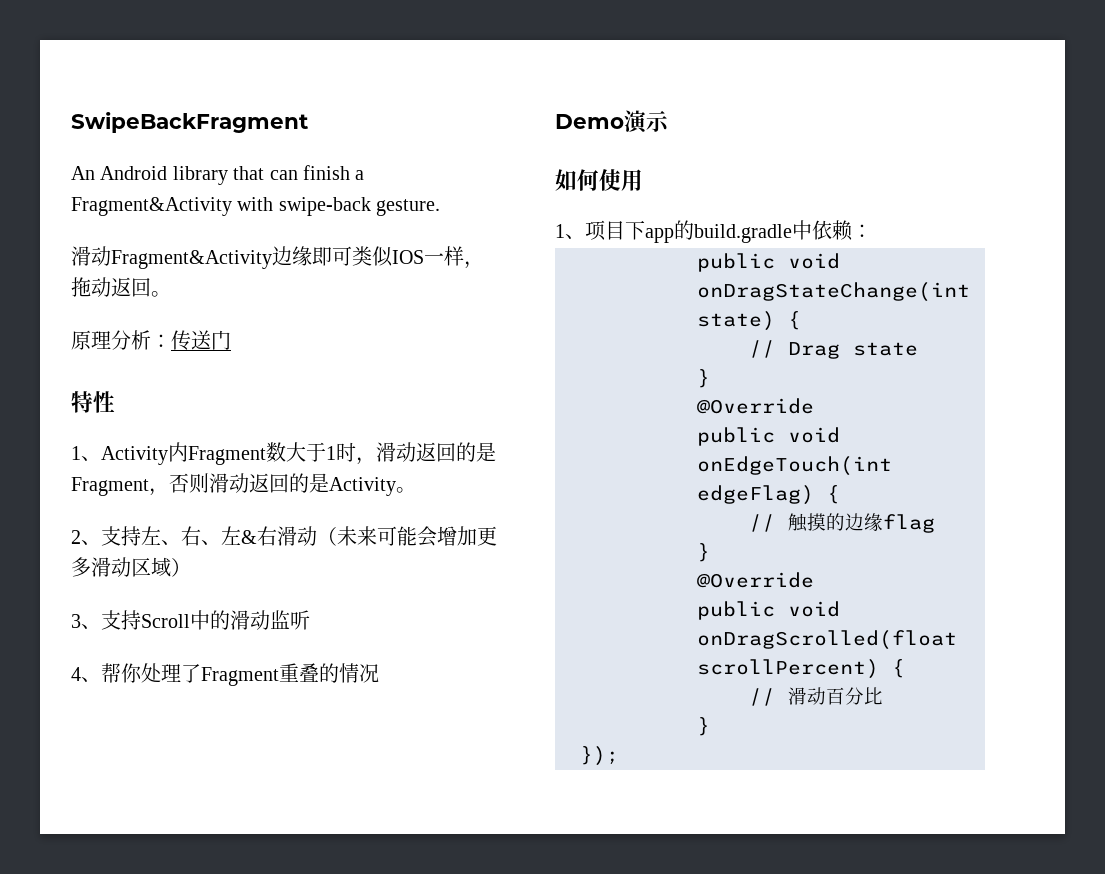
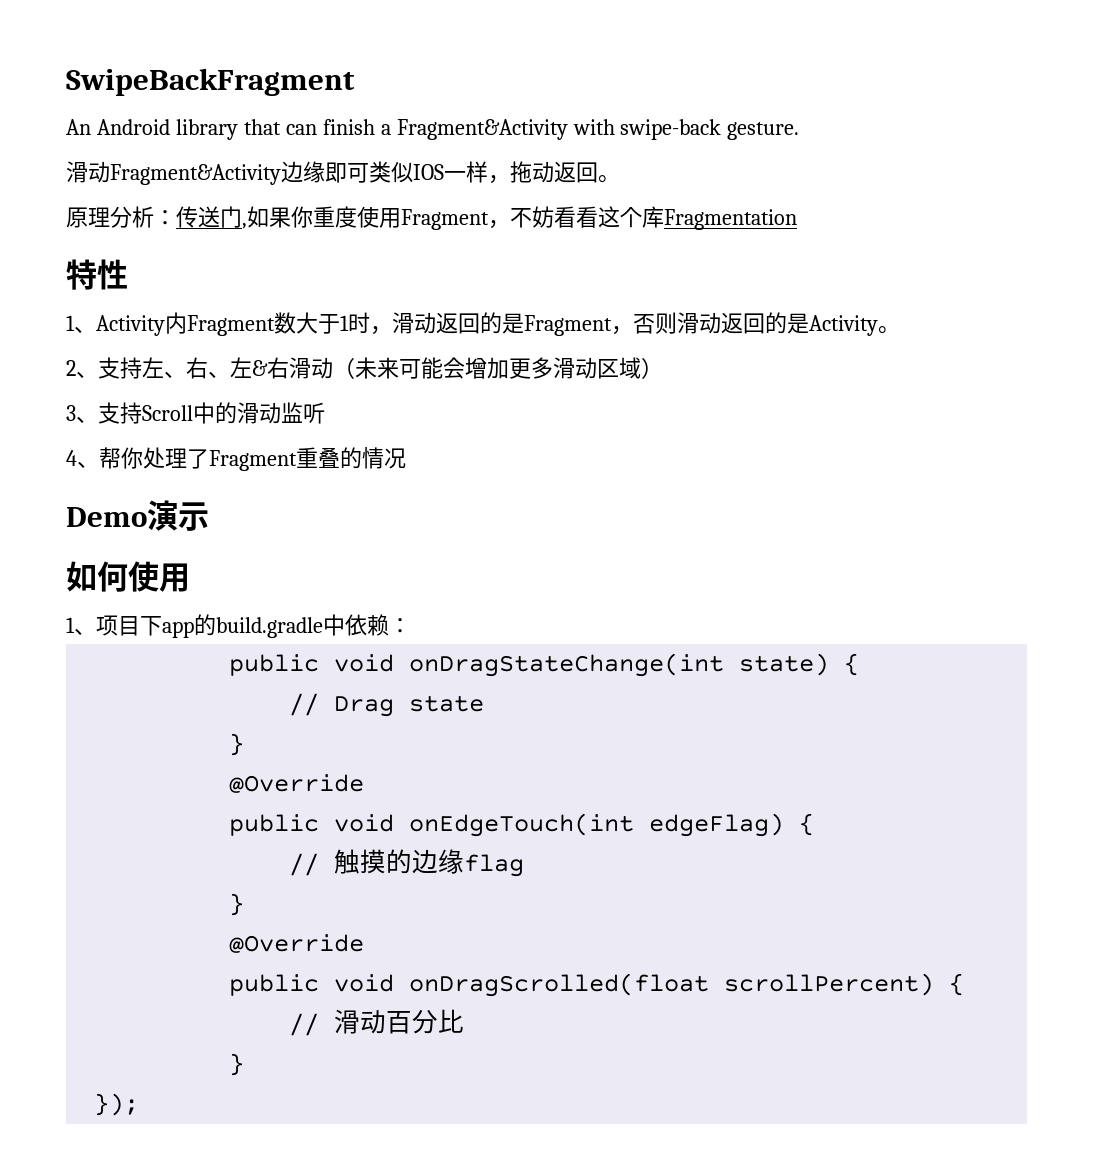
- 原理分析：传送门
+ 原理分析：传送门,如果你重度使用Fragment，不妨看看这个库Fragmentation

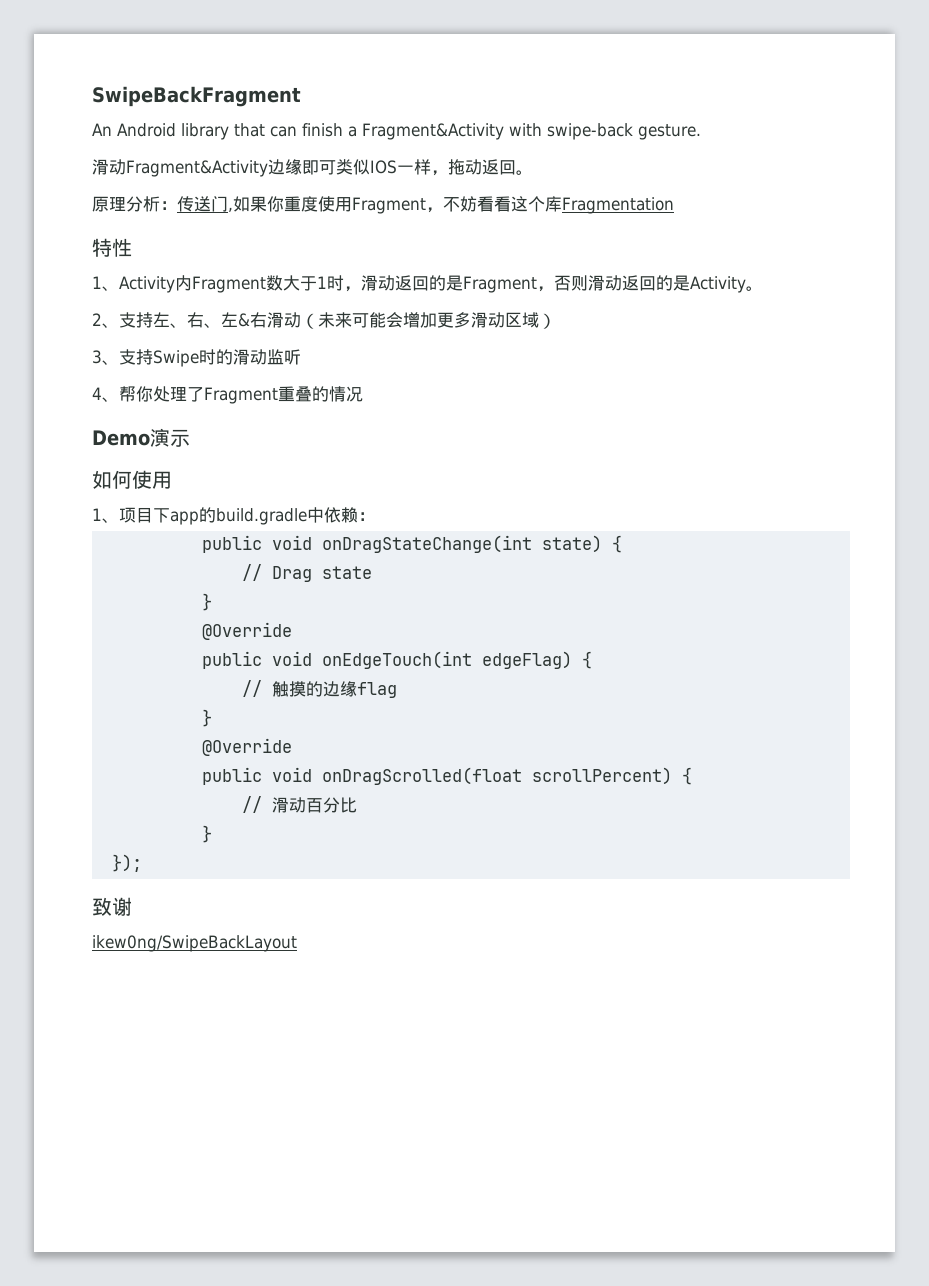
- 3、支持Scroll中的滑动监听
+ 3、支持Swipe时的滑动监听
+ 致谢
+ ikew0ng/SwipeBackLayout

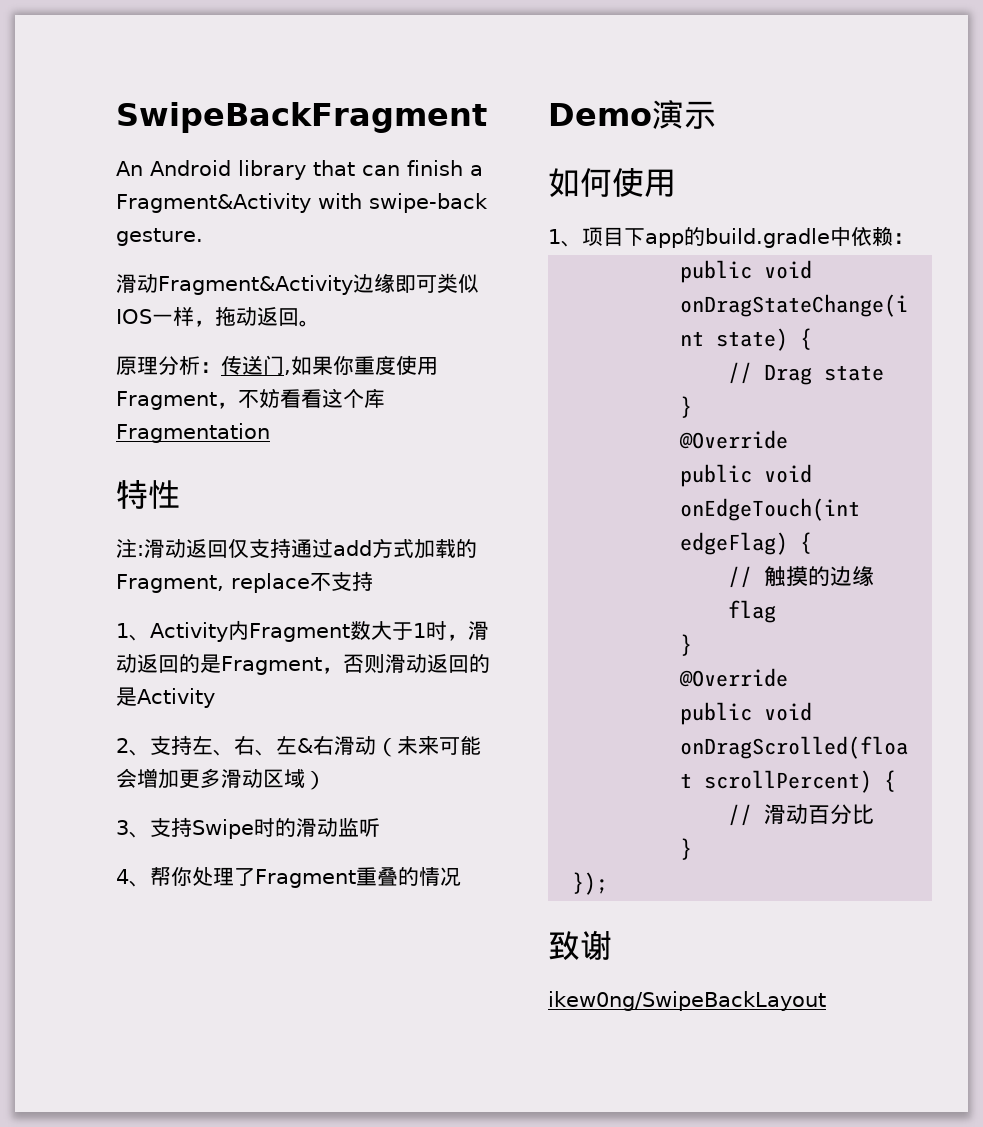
+ 注:滑动返回仅支持通过add方式加载的Fragment, replace不支持
- 1、Activity内Fragment数大于1时，滑动返回的是Fragment，否则滑动返回的是Activity。
+ 1、Activity内Fragment数大于1时，滑动返回的是Fragment，否则滑动返回的是Activity

